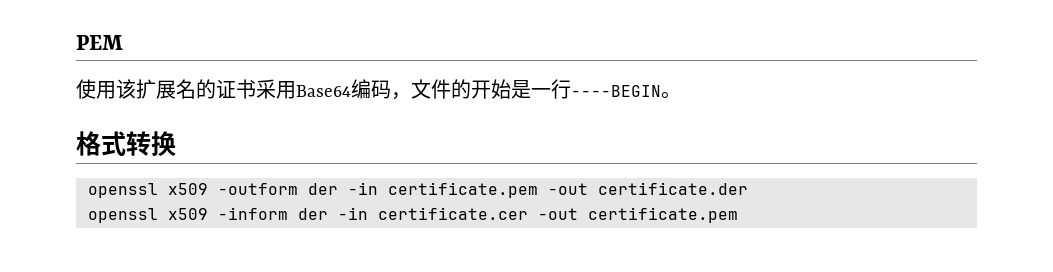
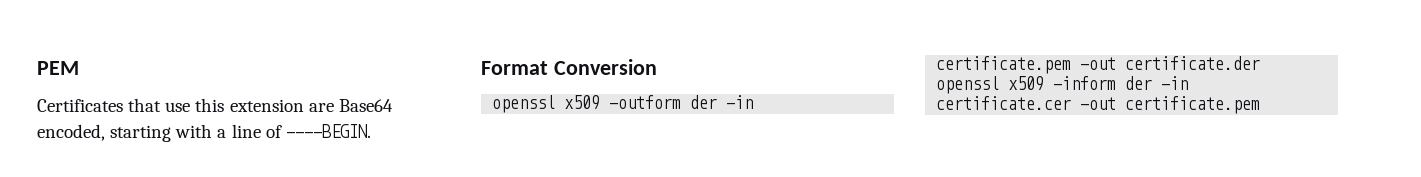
- 使用该扩展名的证书采用Base64编码，文件的开始是一行----BEGIN。
- 格式转换
+ Certificates that use this extension are Base64 encoded, starting with a line of ----BEGIN.
+ Format Conversion

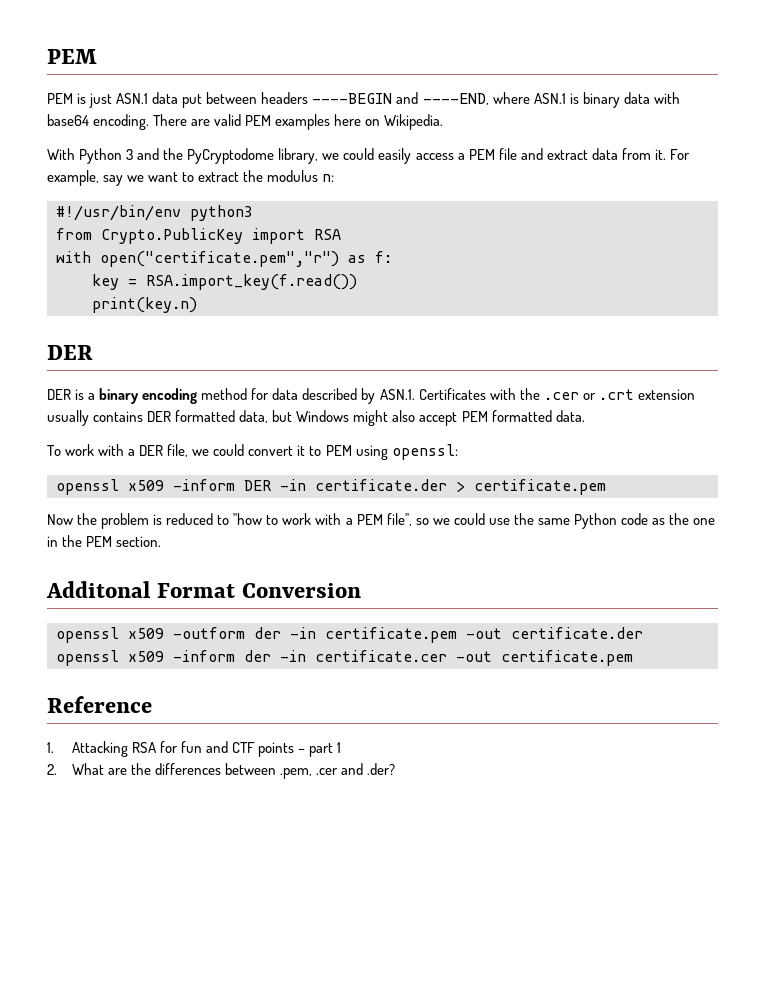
- Certificates that use this extension are Base64 encoded, starting with a line of ----BEGIN.
- Format Conversion
+ PEM is just ASN.1 data put between headers ----BEGIN and ----END, where ASN.1 is binary data with base64 encoding. There are valid PEM examples here on Wikipedia.
+ With Python 3 and the PyCryptodome library, we could easily access a PEM file and extract data from it. For example, say we want to extract the modulus n:
+ #!/usr/bin/env python3
+ from Crypto.PublicKey import RSA
+ with open("certificate.pem","r") as f:
+ key = RSA.import_key(f.read())
+ print(key.n)
+ DER
+ DER is a binary encoding method for data described by ASN.1. Certificates with the .cer or .crt extension usually contains DER formatted data, but Windows might also accept PEM formatted data.
+ To work with a DER file, we could convert it to PEM using openssl:
+ openssl x509 -inform DER -in certificate.der > certificate.pem
+ Now the problem is reduced to "how to work with a PEM file", so we could use the same Python code as the one in the PEM section.
+ Additonal Format Conversion
+ Reference
+ 1. Attacking RSA for fun and CTF points – part 1
+ 2. What are the differences between .pem, .cer and .der?

